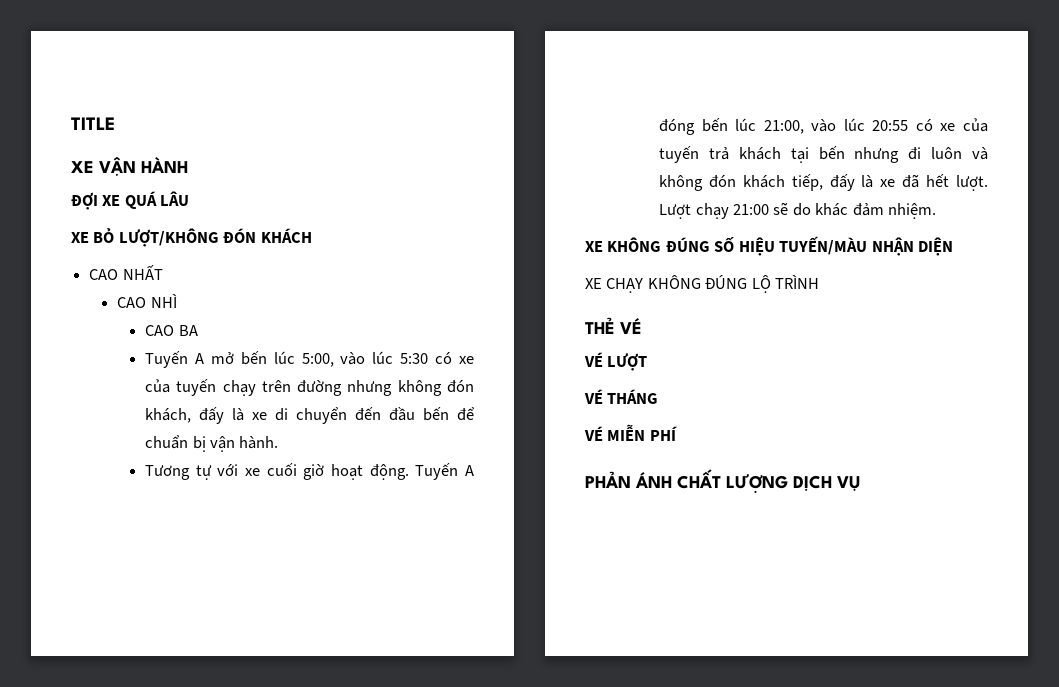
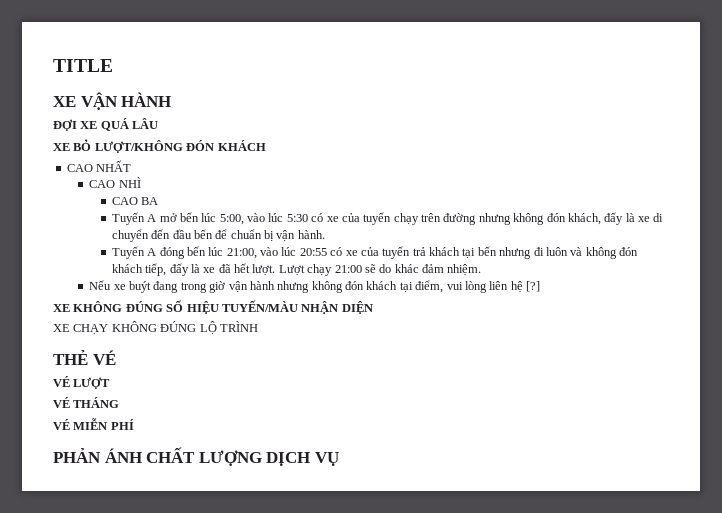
- Tương tự với xe cuối giờ hoạt động.
+ Nếu xe buýt đang trong giờ vận hành nhưng không đón khách tại điểm, vui lòng liên hệ [?]

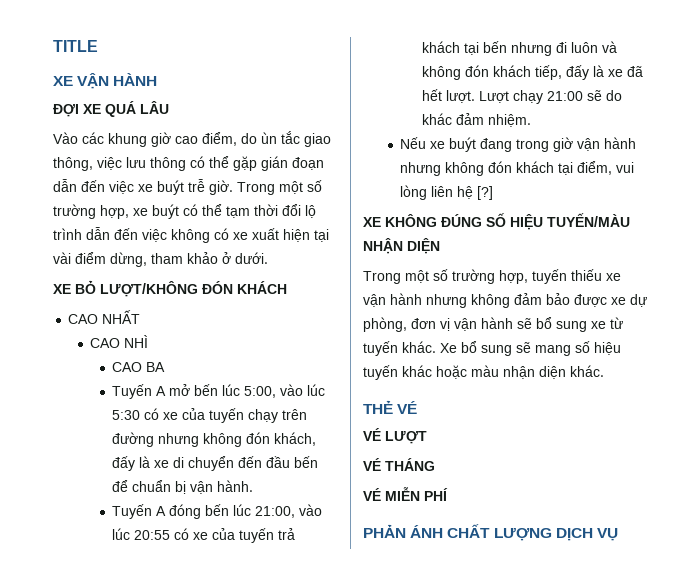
+ Vào các khung giờ cao điểm, do ùn tắc giao thông, việc lưu thông có thể gặp gián đoạn dẫn đến việc xe buýt trễ giờ. Trong một số trường hợp, xe buýt có thể tạm thời đổi lộ trình dẫn đến việc không có xe xuất hiện tại vài điểm dừng, tham khảo ở dưới.
- XE CHẠY KHÔNG ĐÚNG LỘ TRÌNH
+ Trong một số trường hợp, tuyến thiếu xe vận hành nhưng không đảm bảo được xe dự phòng, đơn vị vận hành sẽ bổ sung xe từ tuyến khác. Xe bổ sung sẽ mang số hiệu tuyến khác hoặc màu nhận diện khác.

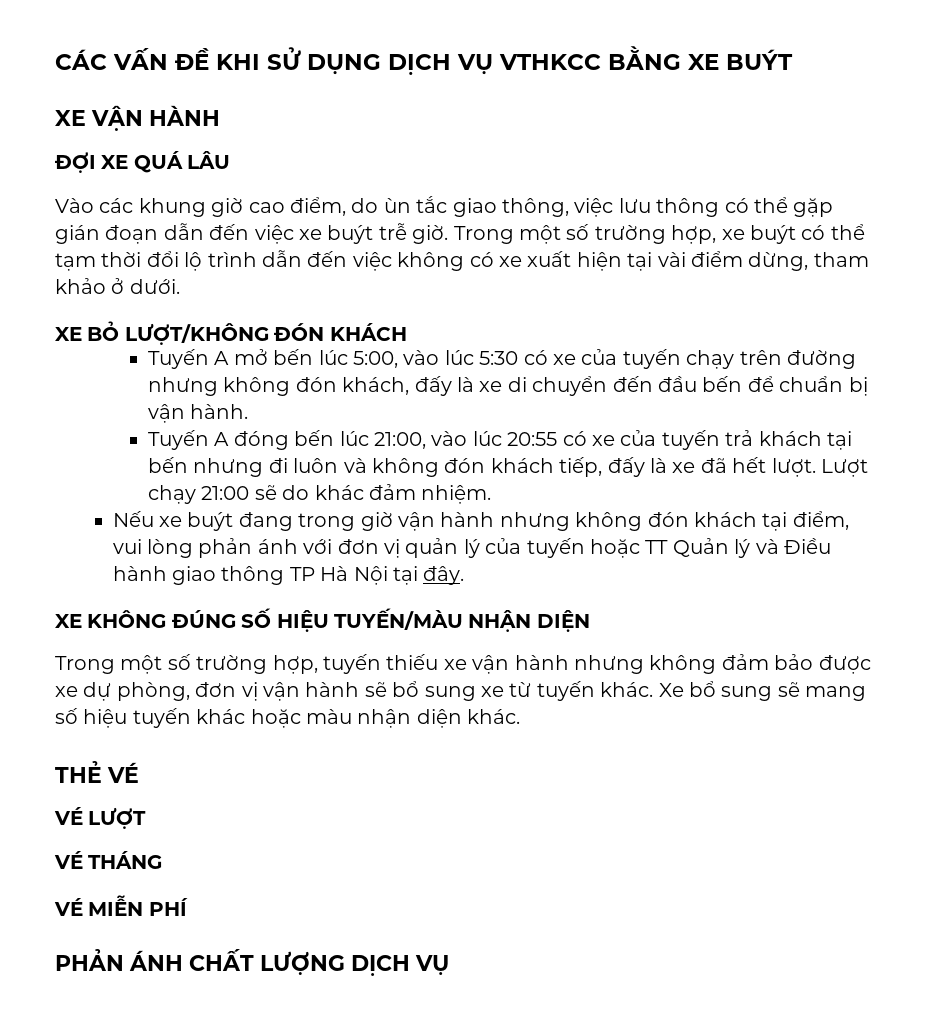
- TITLE
+ CÁC VẤN ĐỀ KHI SỬ DỤNG DỊCH VỤ VTHKCC BẰNG XE BUÝT
- CAO NHẤT
- CAO NHÌ
- CAO BA
- Nếu xe buýt đang trong giờ vận hành nhưng không đón khách tại điểm, vui lòng liên hệ [?]
+ Nếu xe buýt đang trong giờ vận hành nhưng không đón khách tại điểm, vui lòng phản ánh với đơn vị quản lý của tuyến hoặc TT Quản lý và Điều hành giao thông TP Hà Nội tại đây.

